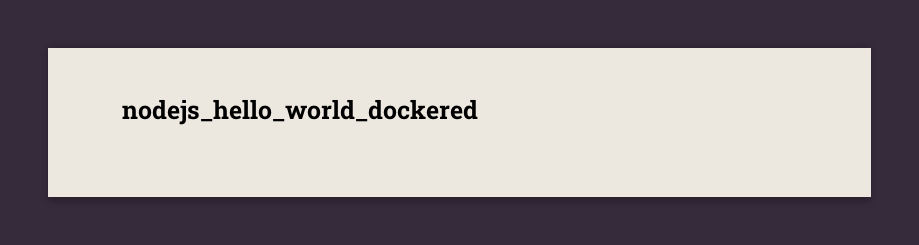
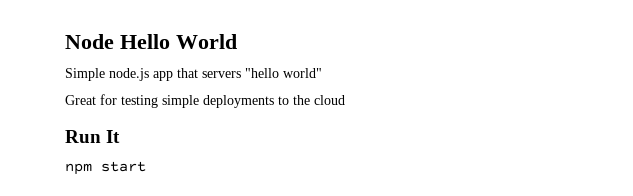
- nodejs_hello_world_dockered
+ Node Hello World
+ Simple node.js app that servers "hello world"
+ Great for testing simple deployments to the cloud
+ Run It
+ npm start

